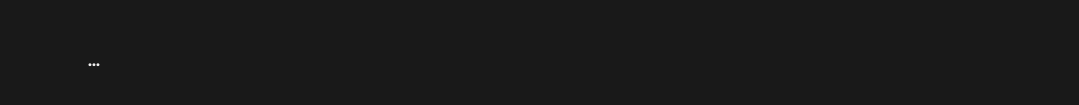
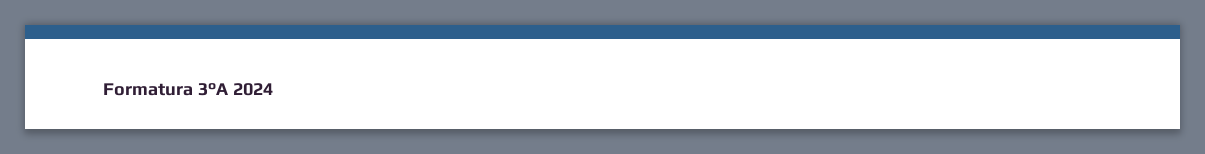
- ...
+ Formatura 3°A 2024

